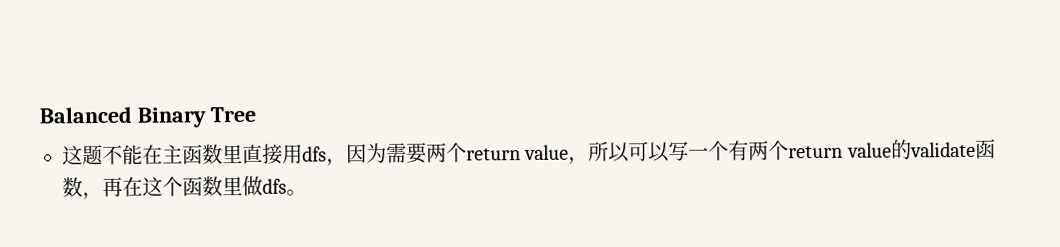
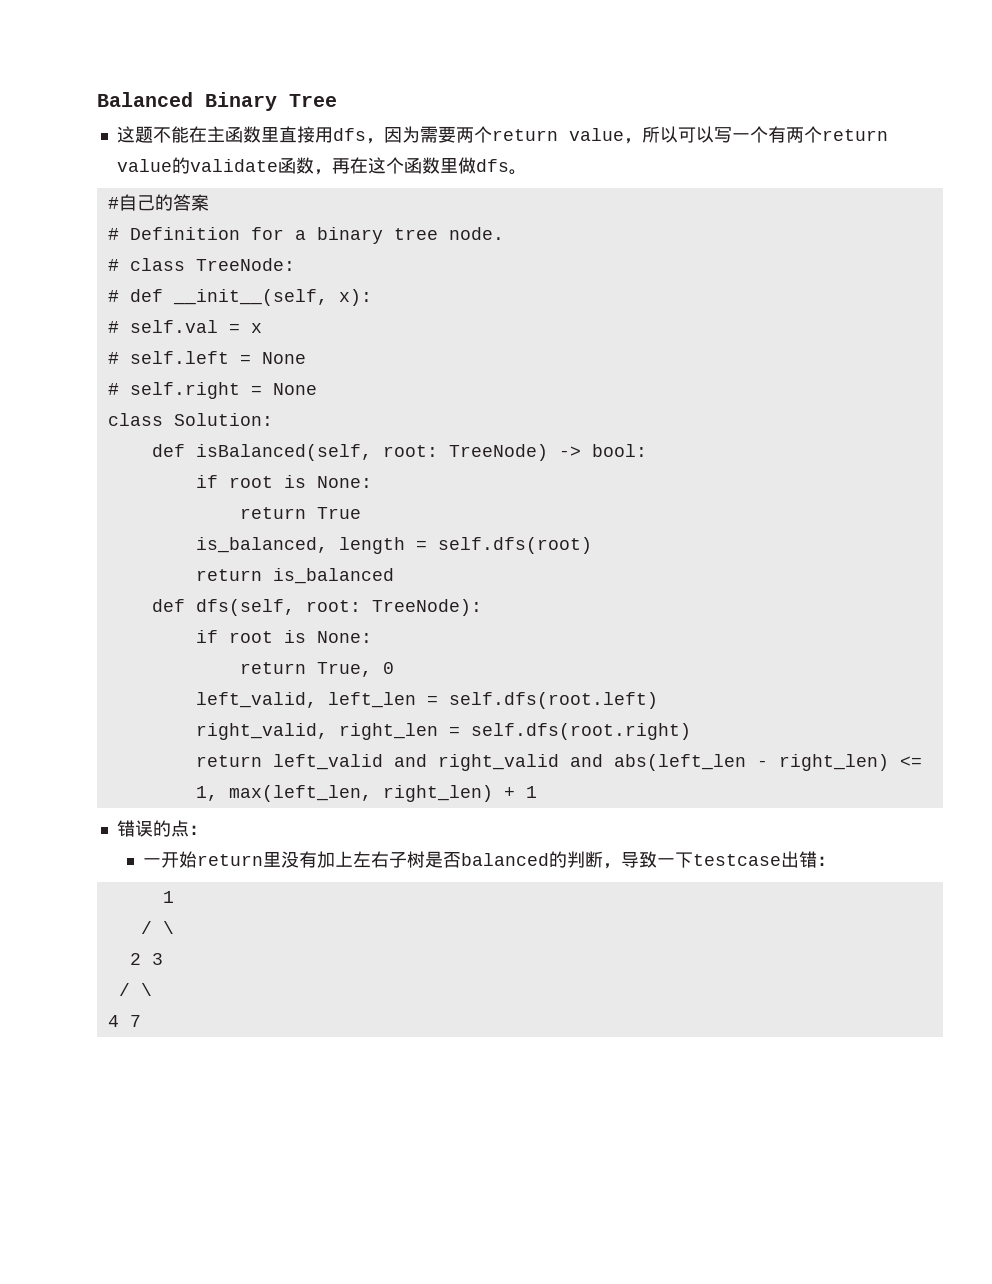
+ #自己的答案
+ # Definition for a binary tree node.
+ # class TreeNode:
+ # def __init__(self, x):
+ # self.val = x
+ # self.left = None
+ # self.right = None
+ class Solution:
+ def isBalanced(self, root: TreeNode) -> bool:
+ if root is None:
+ return True
+ is_balanced, length = self.dfs(root)
+ return is_balanced
+ def dfs(self, root: TreeNode):
+ if root is None:
+ return True, 0
+ left_valid, left_len = self.dfs(root.left)
+ right_valid, right_len = self.dfs(root.right)
+ return left_valid and right_valid and abs(left_len - right_len) <= 1, max(left_len, right_len) + 1
+ 错误的点：
+ 一开始return里没有加上左右子树是否balanced的判断，导致一下testcase出错：
+ 1
+ / \
+ 2 3
+ / \
+ 4 7

